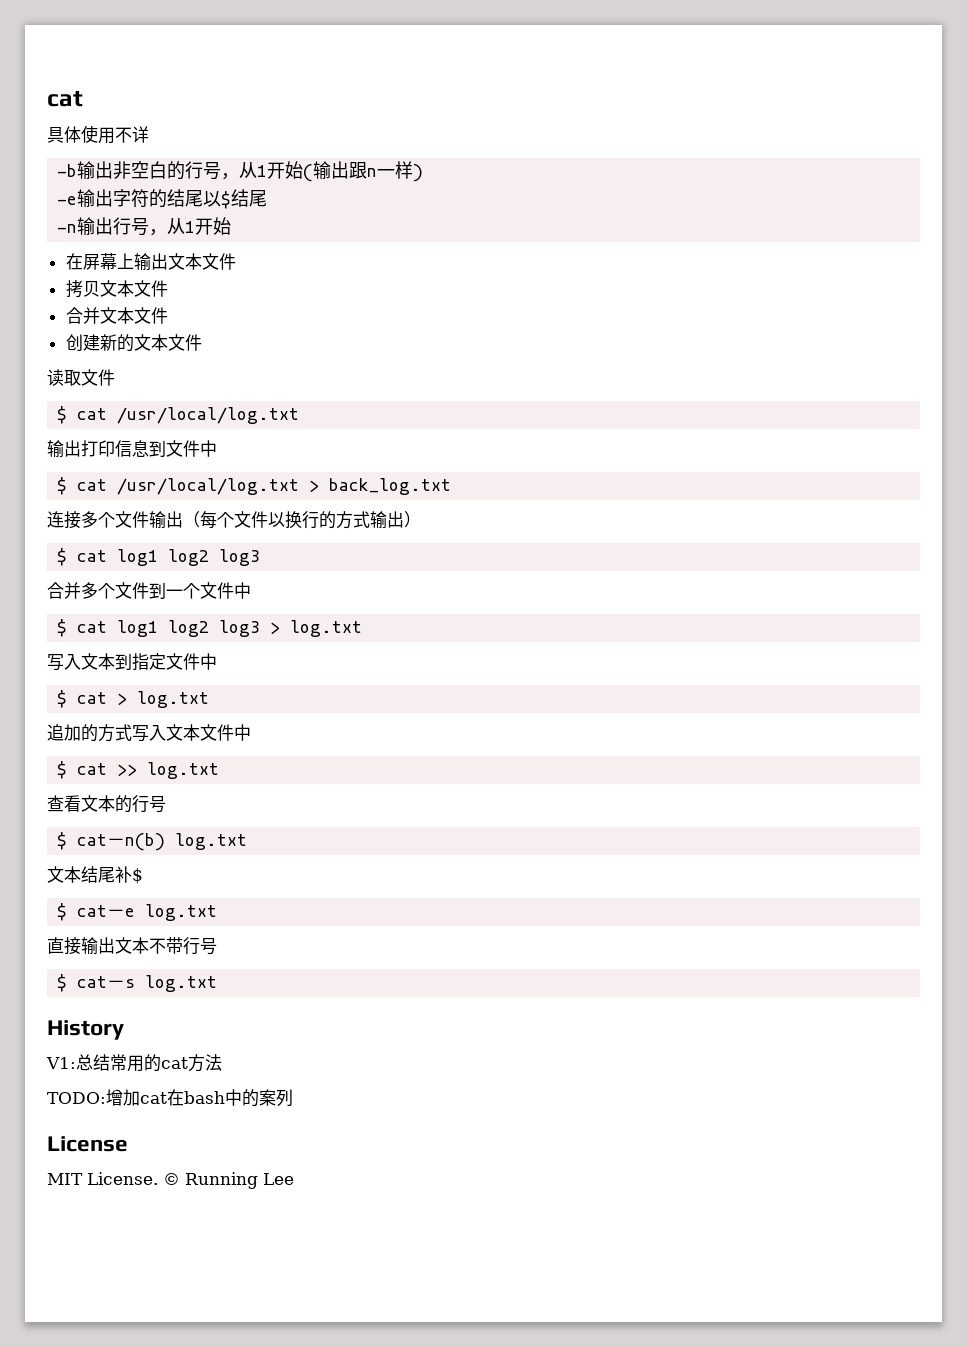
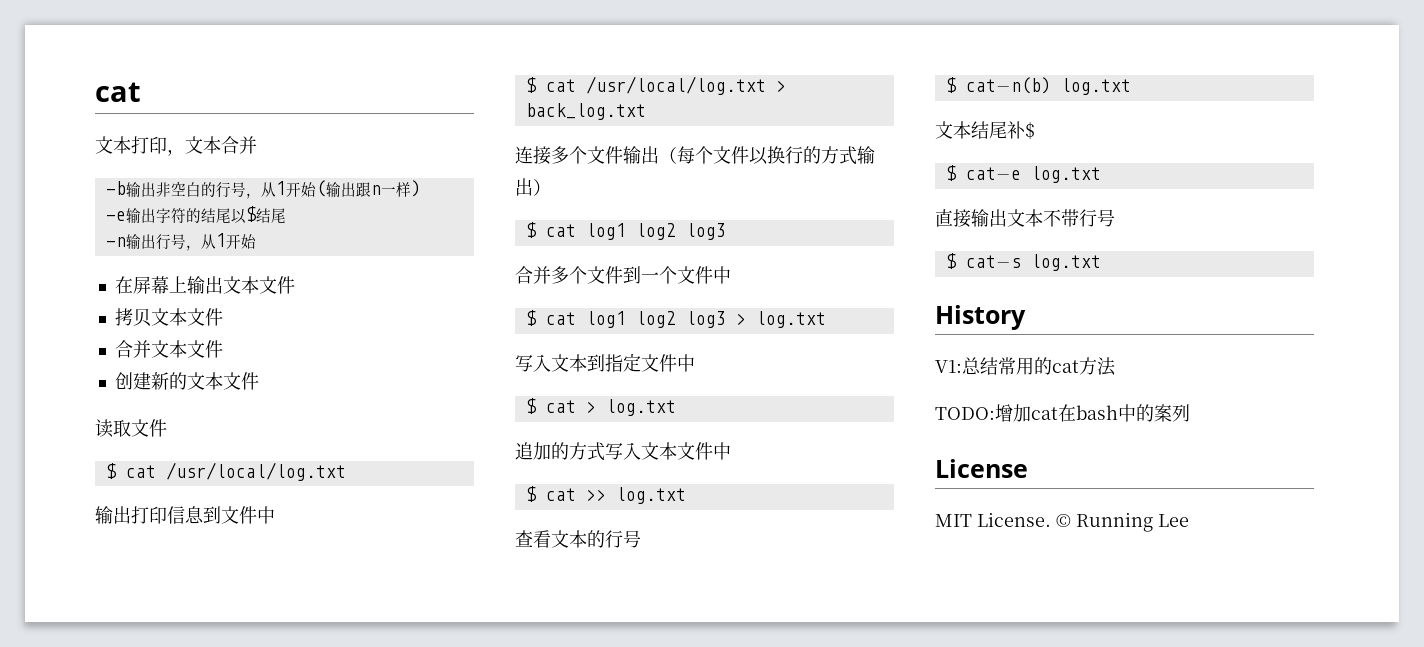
- 具体使用不详
+ 文本打印，文本合并

